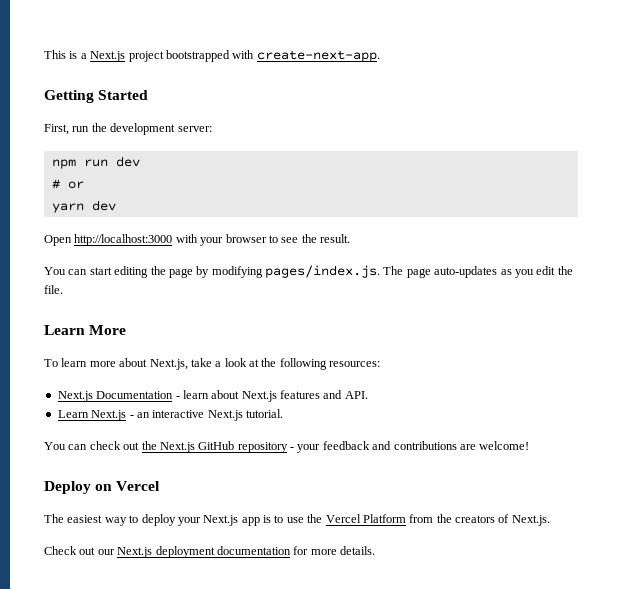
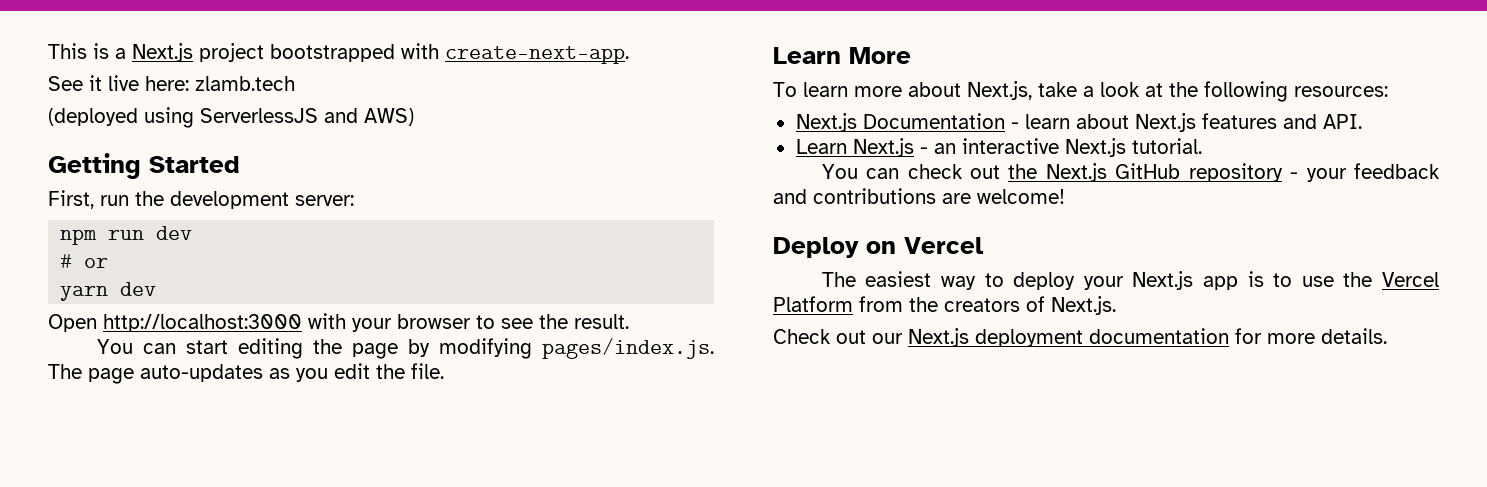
+ See it live here: zlamb.tech
+ (deployed using ServerlessJS and AWS)

